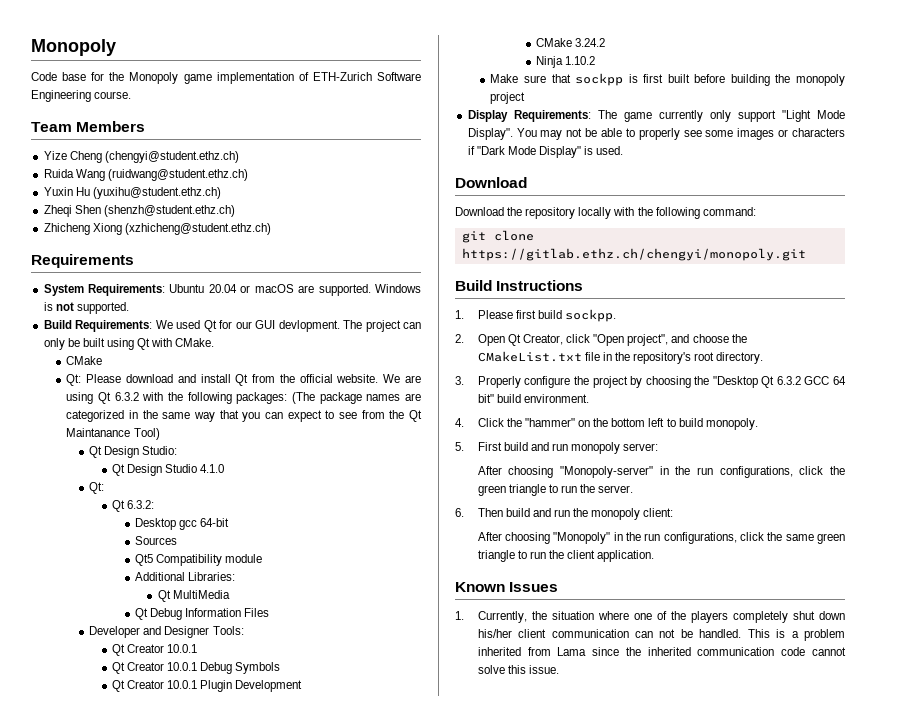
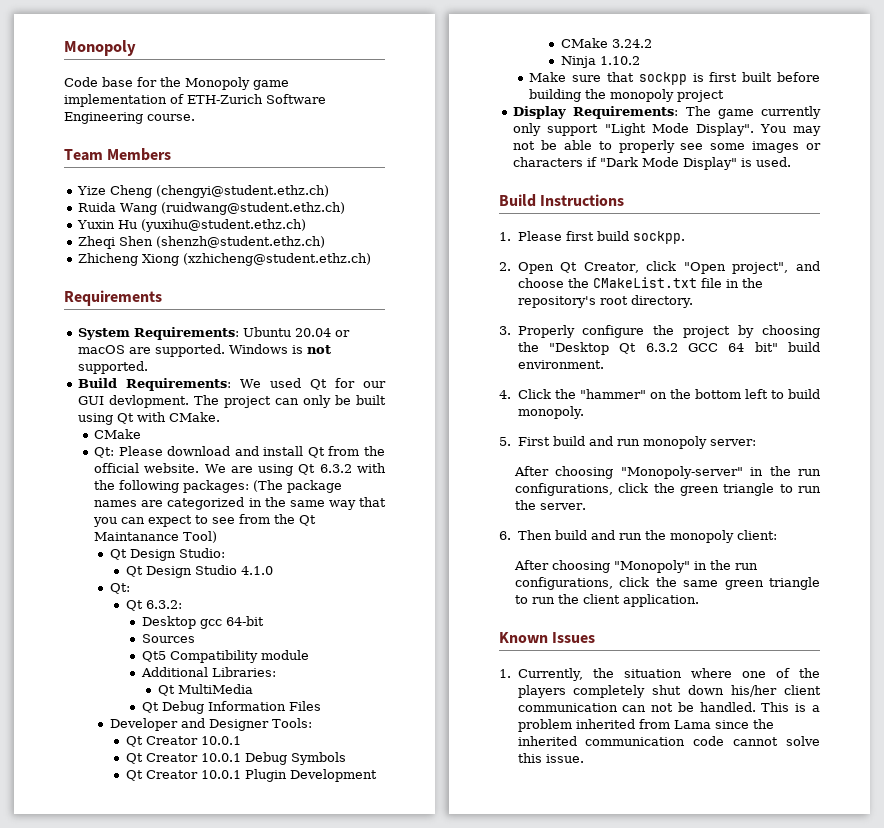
  You may not be able to properly see some images or characters if "Dark Mode Display" is used.
- Download
- Download the repository locally with the following command:
- git clone https://gitlab.ethz.ch/chengyi/monopoly.git

